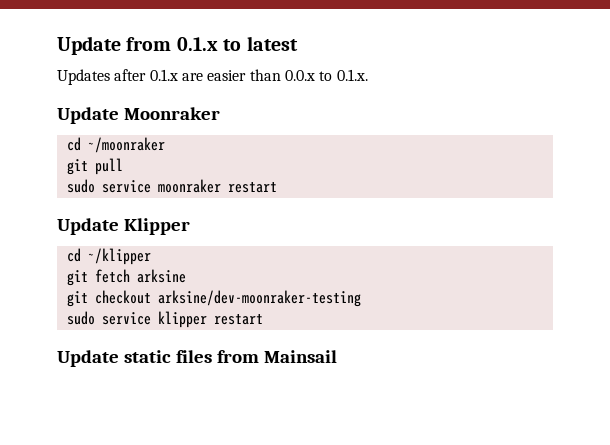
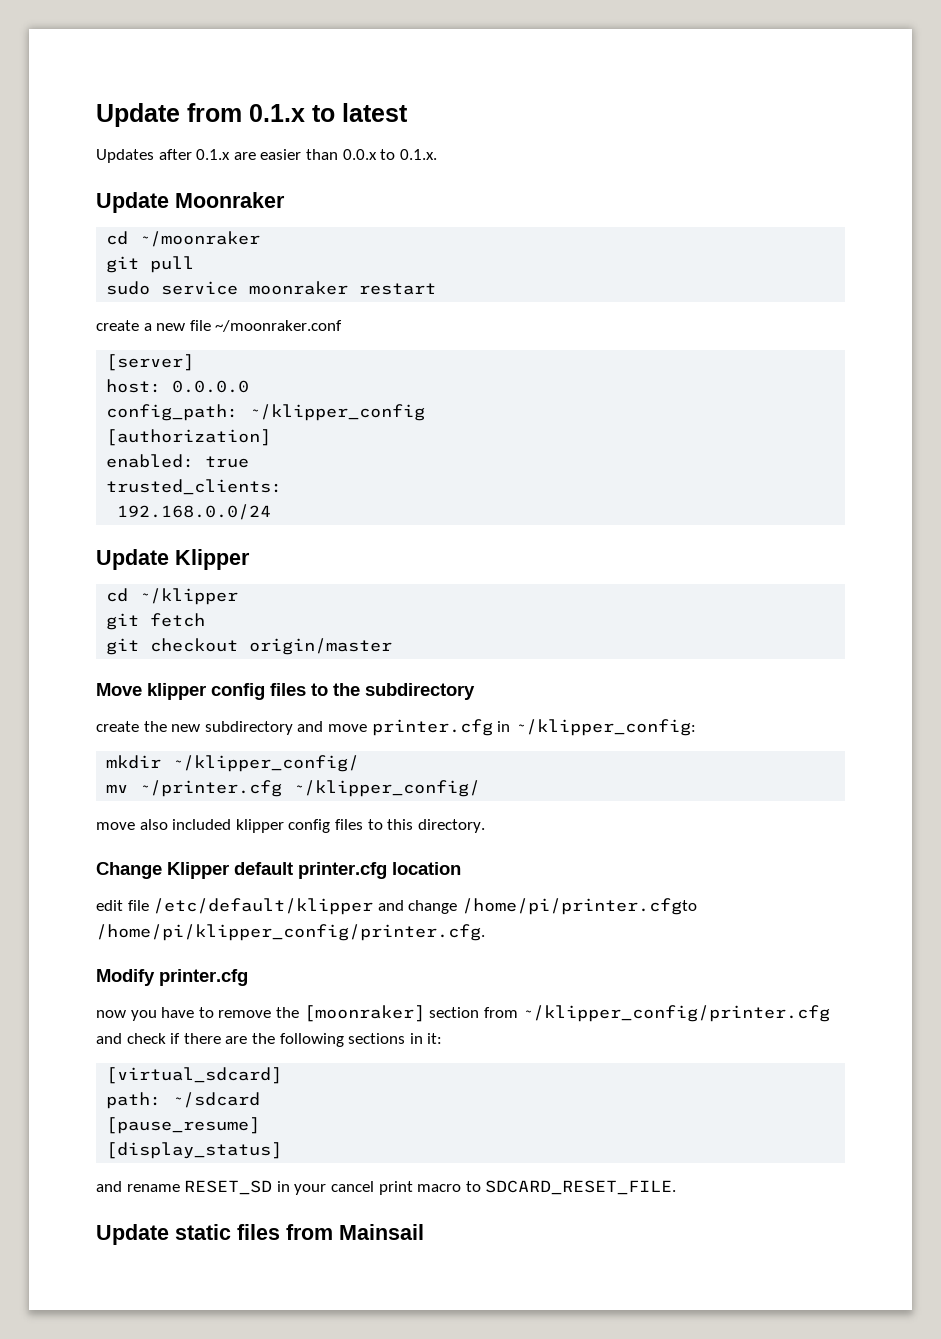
+ create a new file ~/moonraker.conf
+ [server]
+ host: 0.0.0.0
+ config_path: ~/klipper_config
+ [authorization]
+ enabled: true
+ trusted_clients:
+ 192.168.0.0/24
- git fetch arksine
+ git fetch
- git checkout arksine/dev-moonraker-testing
- sudo service klipper restart
+ git checkout origin/master
+ Move klipper config files to the subdirectory
+ create the new subdirectory and move printer.cfg in ~/klipper_config:
+ mkdir ~/klipper_config/
+ mv ~/printer.cfg ~/klipper_config/
+ move also included klipper config files to this directory.
+ Change Klipper default printer.cfg location
+ edit file /etc/default/klipper and change /home/pi/printer.cfgto /home/pi/klipper_config/printer.cfg.
+ Modify printer.cfg
+ now you have to remove the [moonraker] section from ~/klipper_config/printer.cfg and check if there are the following sections in it:
+ [virtual_sdcard]
+ path: ~/sdcard
+ [pause_resume]
+ [display_status]
+ and rename RESET_SD in your cancel print macro to SDCARD_RESET_FILE.

